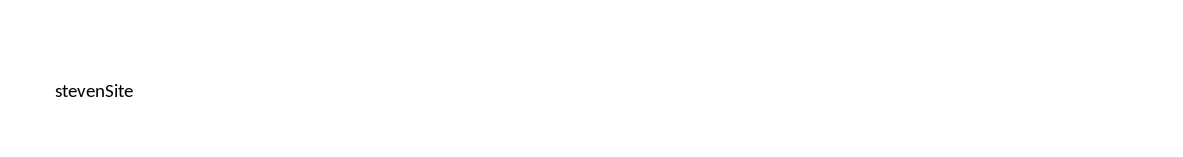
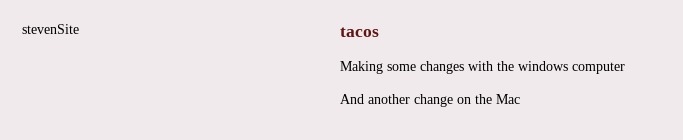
+ tacos
+ Making some changes with the windows computer
+ And another change on the Mac

